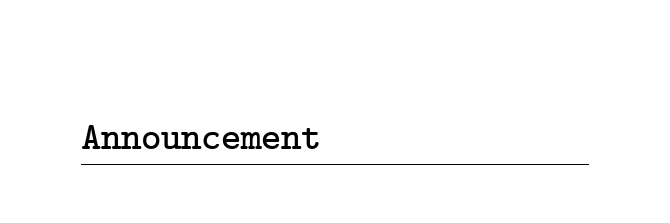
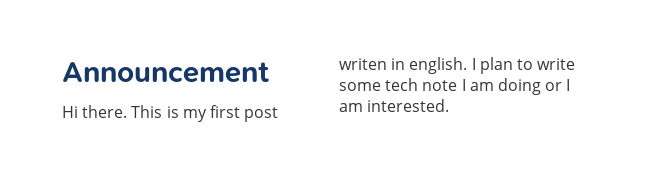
+ Hi there. This is my first post writen in english. I plan to write some tech note I am doing or I am interested.

